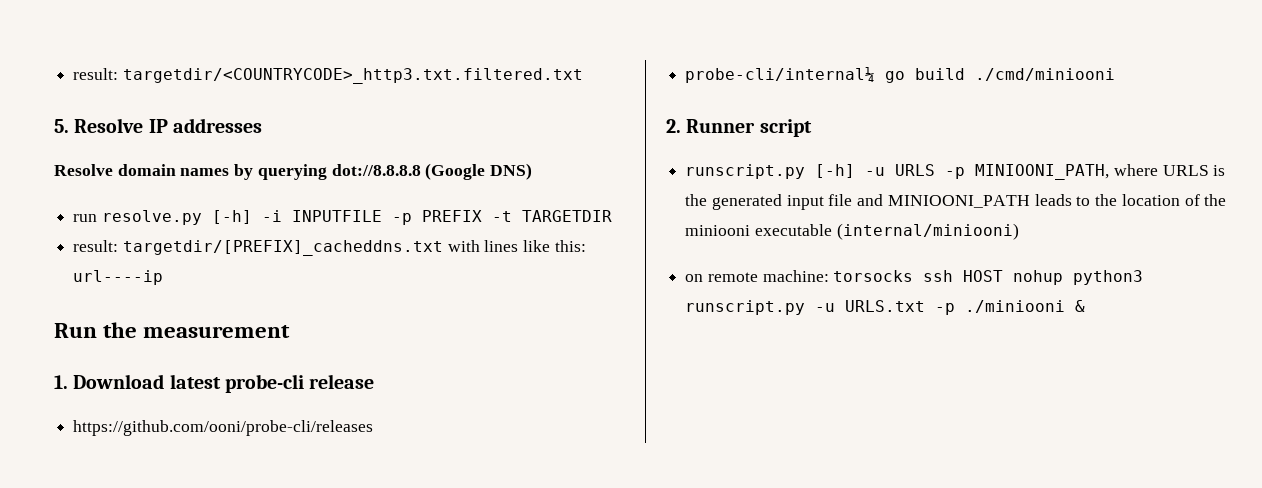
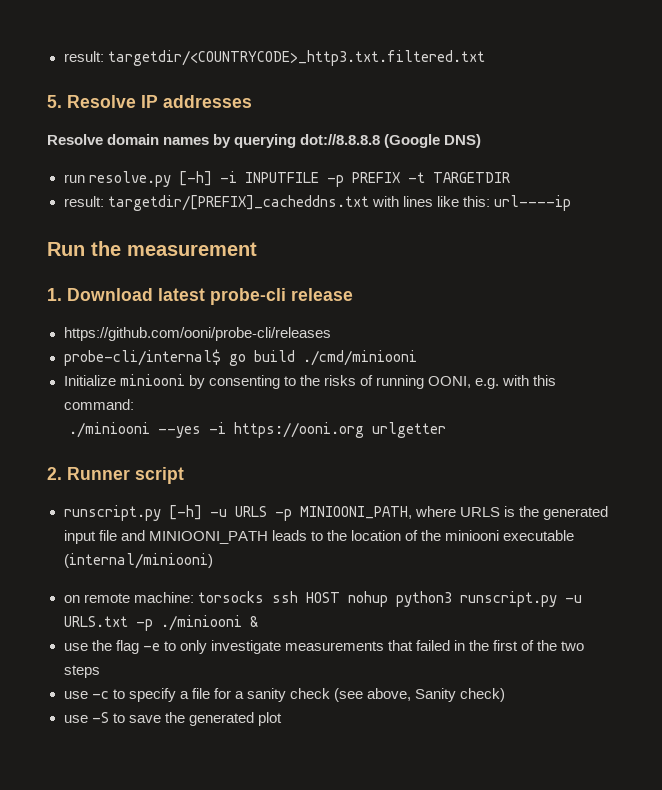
- probe-cli/internal¼ go build ./cmd/miniooni
+ probe-cli/internal$ go build ./cmd/miniooni
+ Initialize miniooni by consenting to the risks of running OONI, e.g. with this command:
+ ./miniooni --yes -i https://ooni.org urlgetter
+ use the flag -e to only investigate measurements that failed in the first of the two steps
+ use -c to specify a file for a sanity check (see above, Sanity check)
+ use -S to save the generated plot

